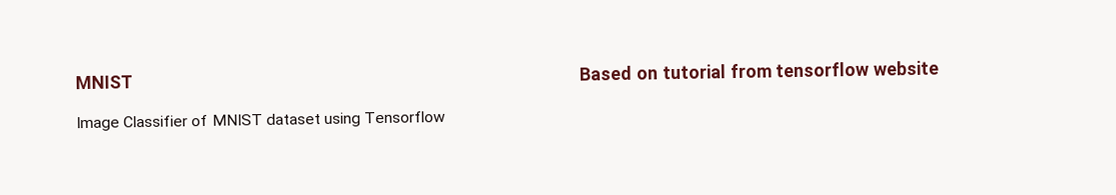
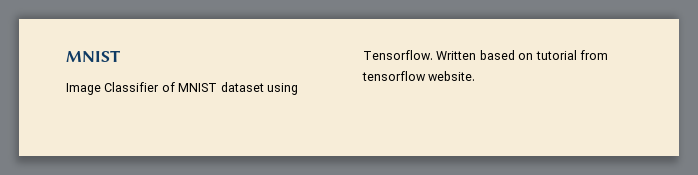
- Image Classifier of MNIST dataset using Tensorflow
- Based on tutorial from tensorflow website
+ Image Classifier of MNIST dataset using Tensorflow. Written based on tutorial from tensorflow website.

